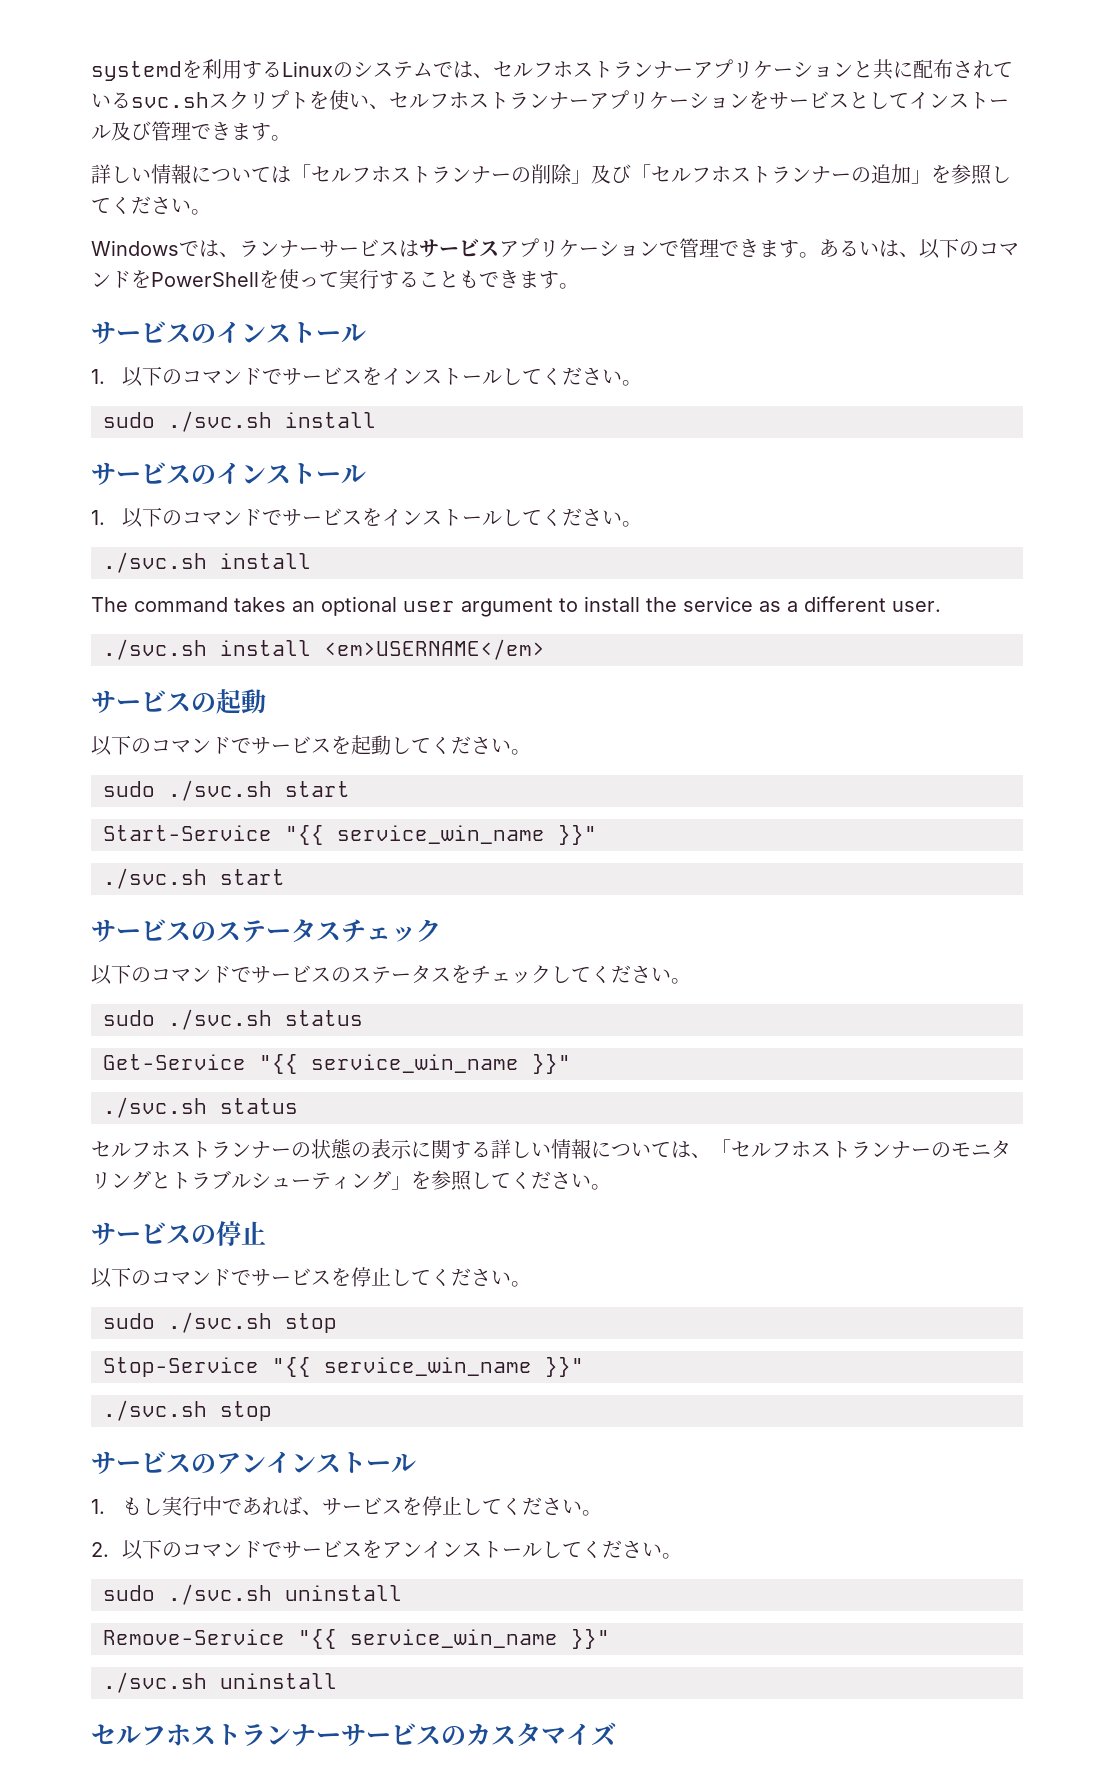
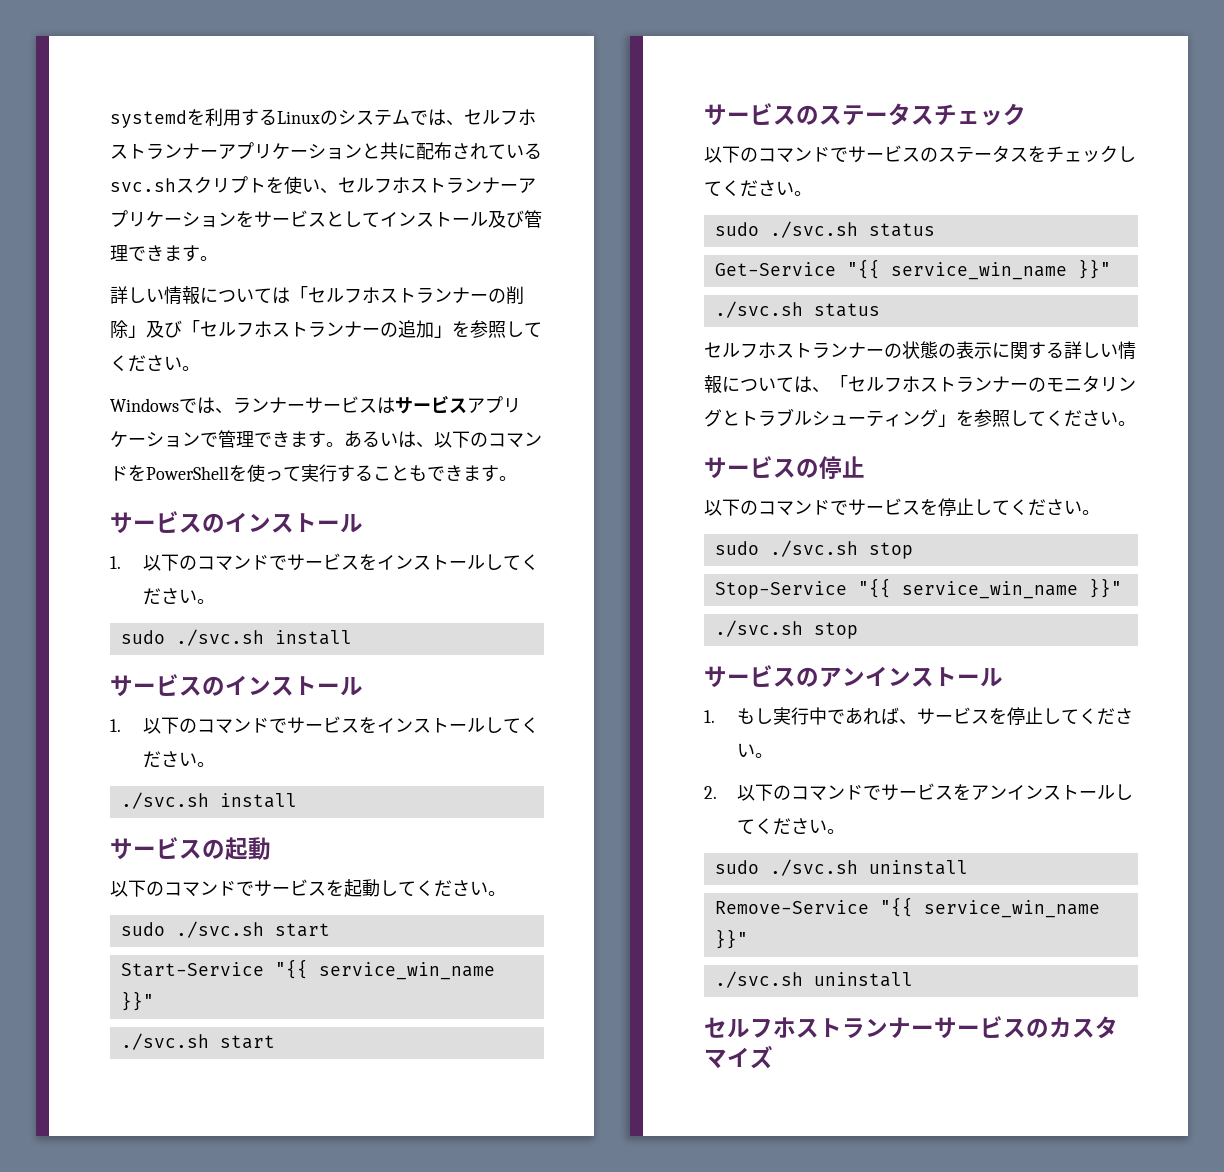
- The command takes an optional user argument to install the service as a different user.
- ./svc.sh install <em>USERNAME</em>

